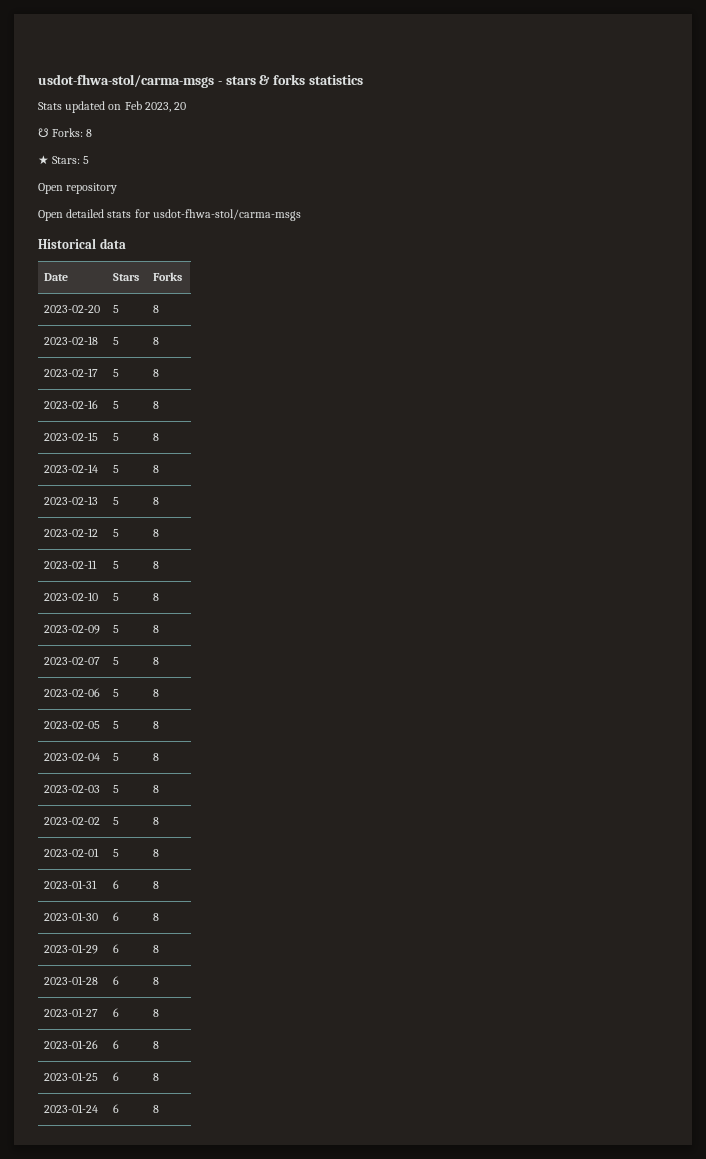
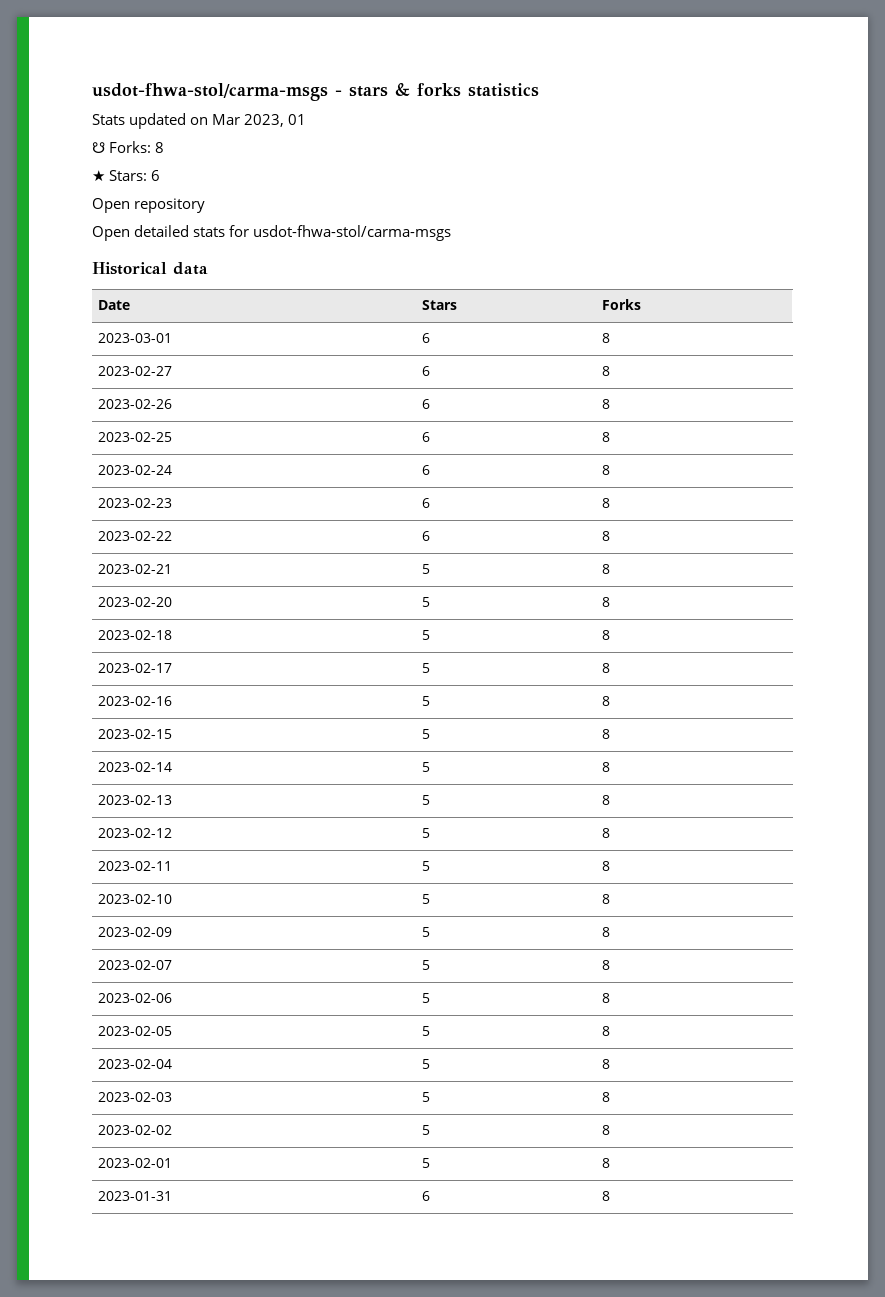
- Stats updated on Feb 2023, 20
+ Stats updated on Mar 2023, 01
- ★ Stars: 5
+ ★ Stars: 6
+ 2023-03-01 | 6 | 8
+ 2023-02-27 | 6 | 8
+ 2023-02-26 | 6 | 8
+ 2023-02-25 | 6 | 8
+ 2023-02-24 | 6 | 8
+ 2023-02-23 | 6 | 8
+ 2023-02-22 | 6 | 8
+ 2023-02-21 | 5 | 8
- 2023-01-30 | 6 | 8
- 2023-01-29 | 6 | 8
- 2023-01-28 | 6 | 8
- 2023-01-27 | 6 | 8
- 2023-01-26 | 6 | 8
- 2023-01-25 | 6 | 8
- 2023-01-24 | 6 | 8

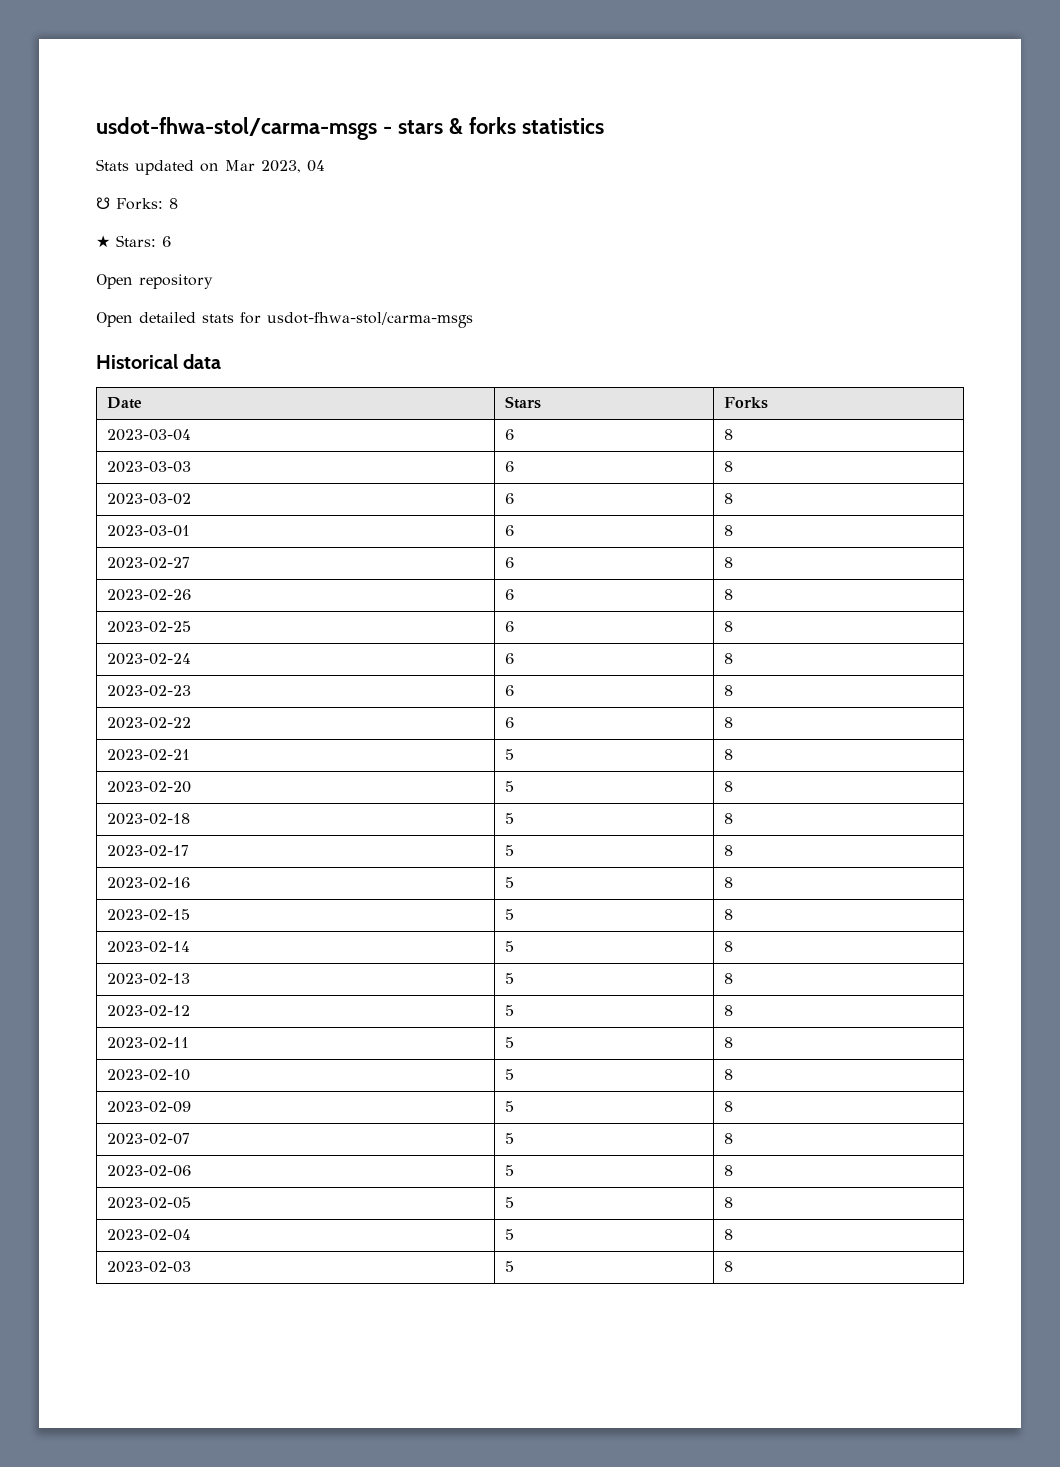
- Stats updated on Mar 2023, 01
+ Stats updated on Mar 2023, 04
+ 2023-03-04 | 6 | 8
+ 2023-03-03 | 6 | 8
+ 2023-03-02 | 6 | 8
- 2023-02-02 | 5 | 8
- 2023-02-01 | 5 | 8
- 2023-01-31 | 6 | 8

